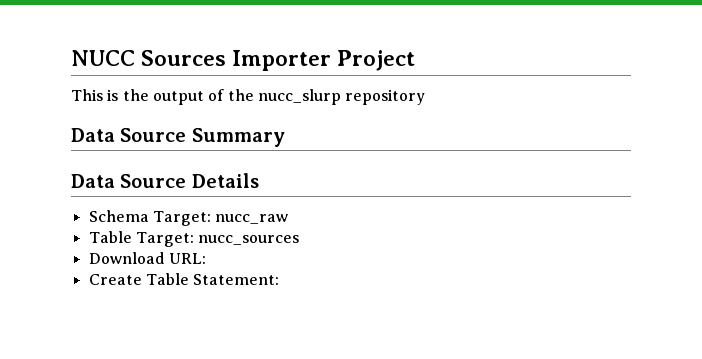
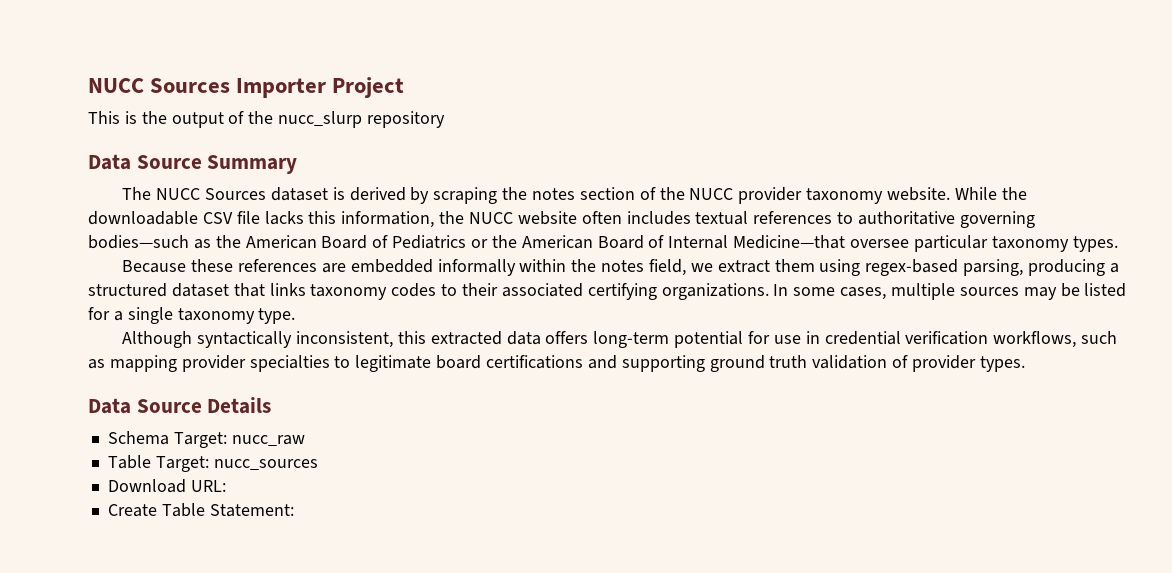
+ The NUCC Sources dataset is derived by scraping the notes section of the NUCC provider taxonomy website. While the downloadable CSV file lacks this information, the NUCC website often includes textual references to authoritative governing bodies—such as the American Board of Pediatrics or the American Board of Internal Medicine—that oversee particular taxonomy types.
+ Because these references are embedded informally within the notes field, we extract them using regex-based parsing, producing a structured dataset that links taxonomy codes to their associated certifying organizations. In some cases, multiple sources may be listed for a single taxonomy type.
+ Although syntactically inconsistent, this extracted data offers long-term potential for use in credential verification workflows, such as mapping provider specialties to legitimate board certifications and supporting ground truth validation of provider types.

